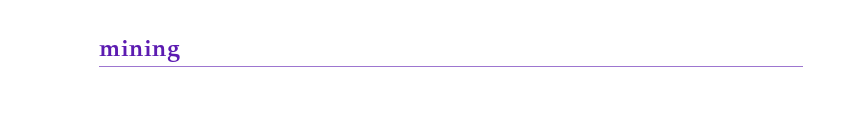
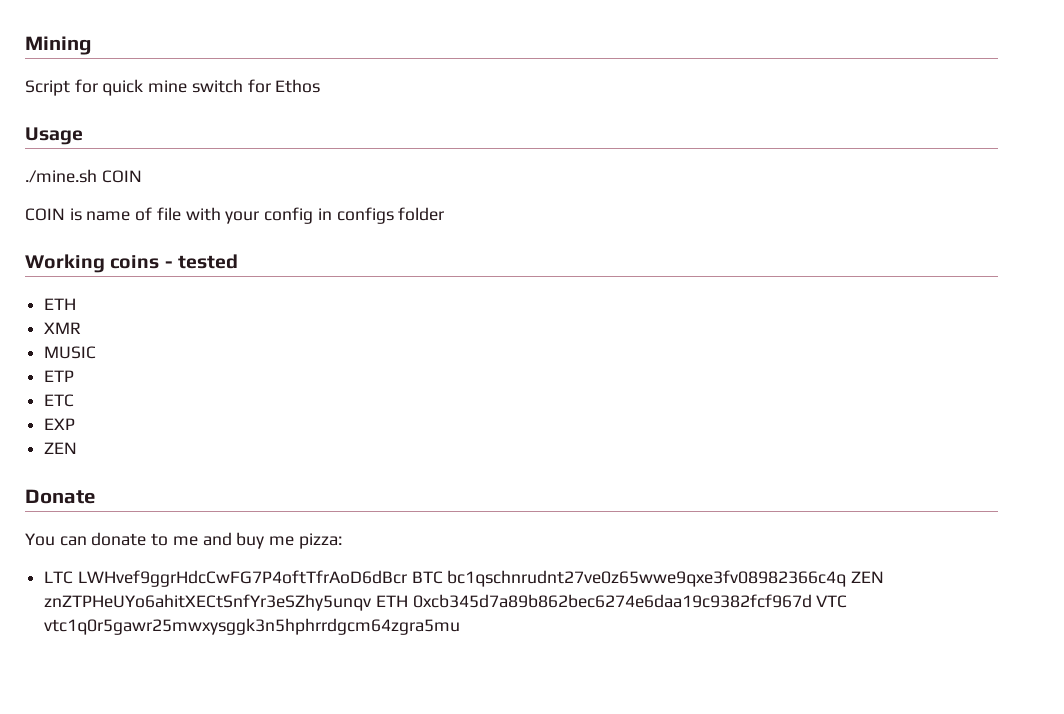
- mining
+ Mining
+ Script for quick mine switch for Ethos
+ Usage
+ ./mine.sh COIN
+ COIN is name of file with your config in configs folder
+ Working coins - tested
+ ETH
+ XMR
+ MUSIC
+ ETP
+ ETC
+ EXP
+ ZEN
+ Donate
+ You can donate to me and buy me pizza:
+ LTC LWHvef9ggrHdcCwFG7P4oftTfrAoD6dBcr BTC bc1qschnrudnt27ve0z65wwe9qxe3fv08982366c4q ZEN znZTPHeUYo6ahitXECtSnfYr3eSZhy5unqv ETH 0xcb345d7a89b862bec6274e6daa19c9382fcf967d VTC vtc1q0r5gawr25mwxysggk3n5hphrrdgcm64zgra5mu

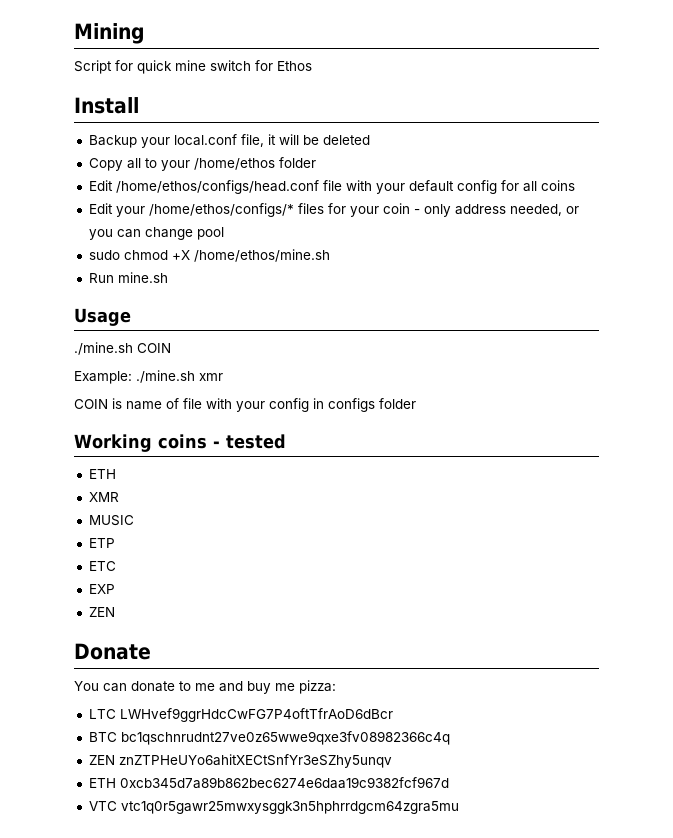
+ Install
+ Backup your local.conf file, it will be deleted
+ Copy all to your /home/ethos folder
+ Edit /home/ethos/configs/head.conf file with your default config for all coins
+ Edit your /home/ethos/configs/* files for your coin - only address needed, or you can change pool
+ sudo chmod +X /home/ethos/mine.sh
+ Run mine.sh
+ Example: ./mine.sh xmr
- LTC LWHvef9ggrHdcCwFG7P4oftTfrAoD6dBcr BTC bc1qschnrudnt27ve0z65wwe9qxe3fv08982366c4q ZEN znZTPHeUYo6ahitXECtSnfYr3eSZhy5unqv ETH 0xcb345d7a89b862bec6274e6daa19c9382fcf967d VTC vtc1q0r5gawr25mwxysggk3n5hphrrdgcm64zgra5mu
+ LTC LWHvef9ggrHdcCwFG7P4oftTfrAoD6dBcr
+ BTC bc1qschnrudnt27ve0z65wwe9qxe3fv08982366c4q
+ ZEN znZTPHeUYo6ahitXECtSnfYr3eSZhy5unqv
+ ETH 0xcb345d7a89b862bec6274e6daa19c9382fcf967d
+ VTC vtc1q0r5gawr25mwxysggk3n5hphrrdgcm64zgra5mu

